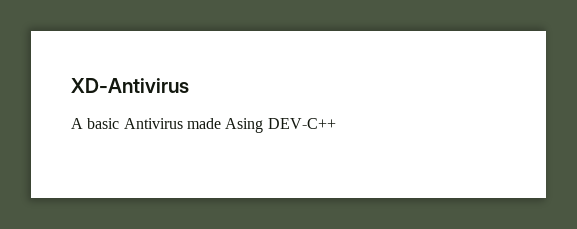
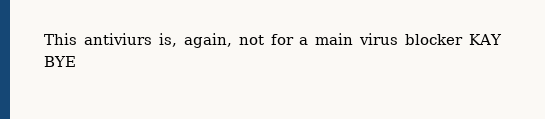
- XD-Antivirus
- A basic Antivirus made Asing DEV-C++
+ This antiviurs is, again, not for a main virus blocker KAY BYE

